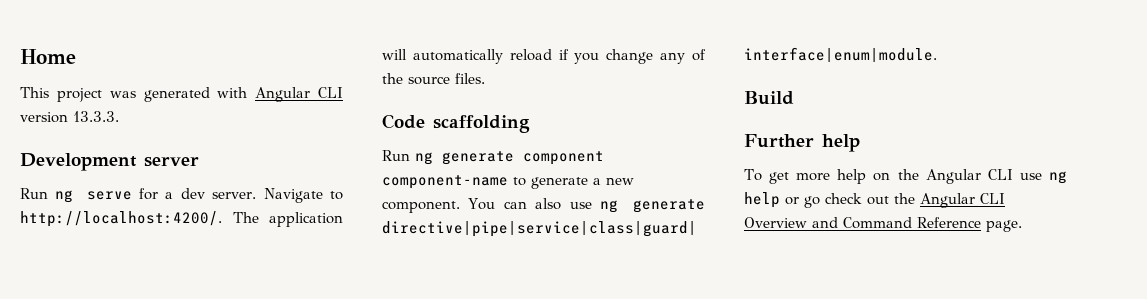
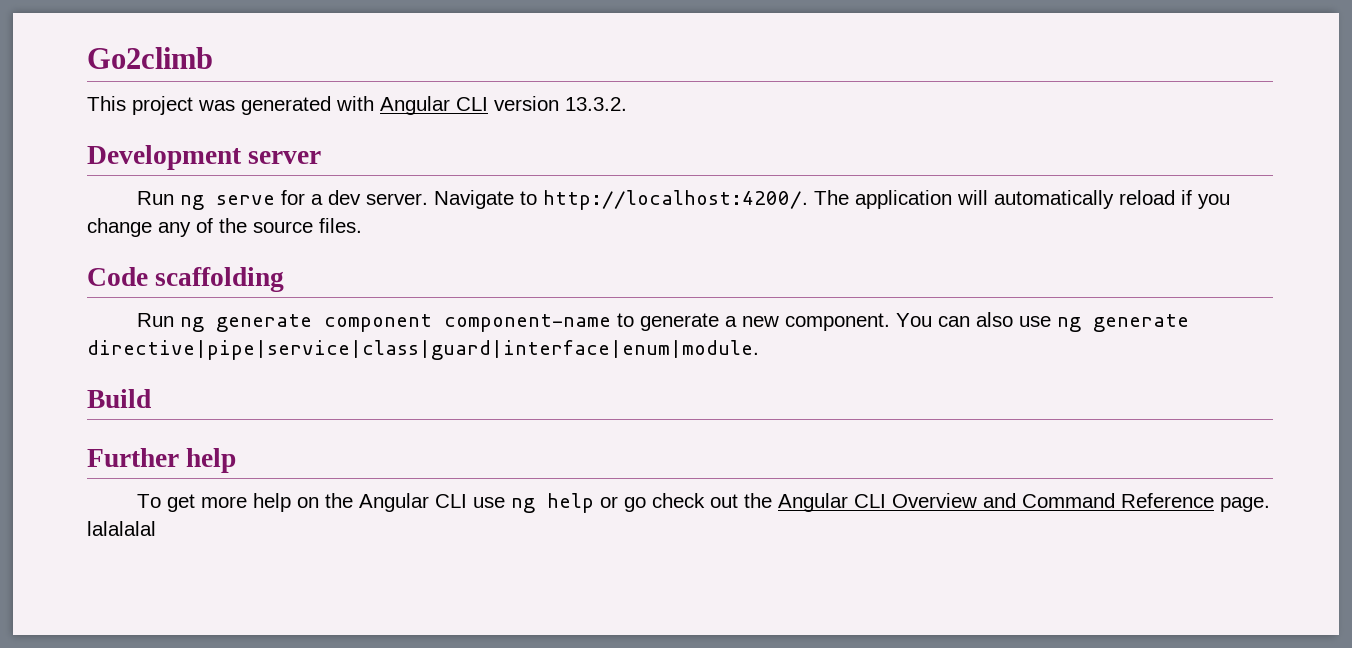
- Home
+ Go2climb
- This project was generated with Angular CLI version 13.3.3.
+ This project was generated with Angular CLI version 13.3.2.
- To get more help on the Angular CLI use ng help or go check out the Angular CLI Overview and Command Reference page.
+ To get more help on the Angular CLI use ng help or go check out the Angular CLI Overview and Command Reference page. lalalalal

